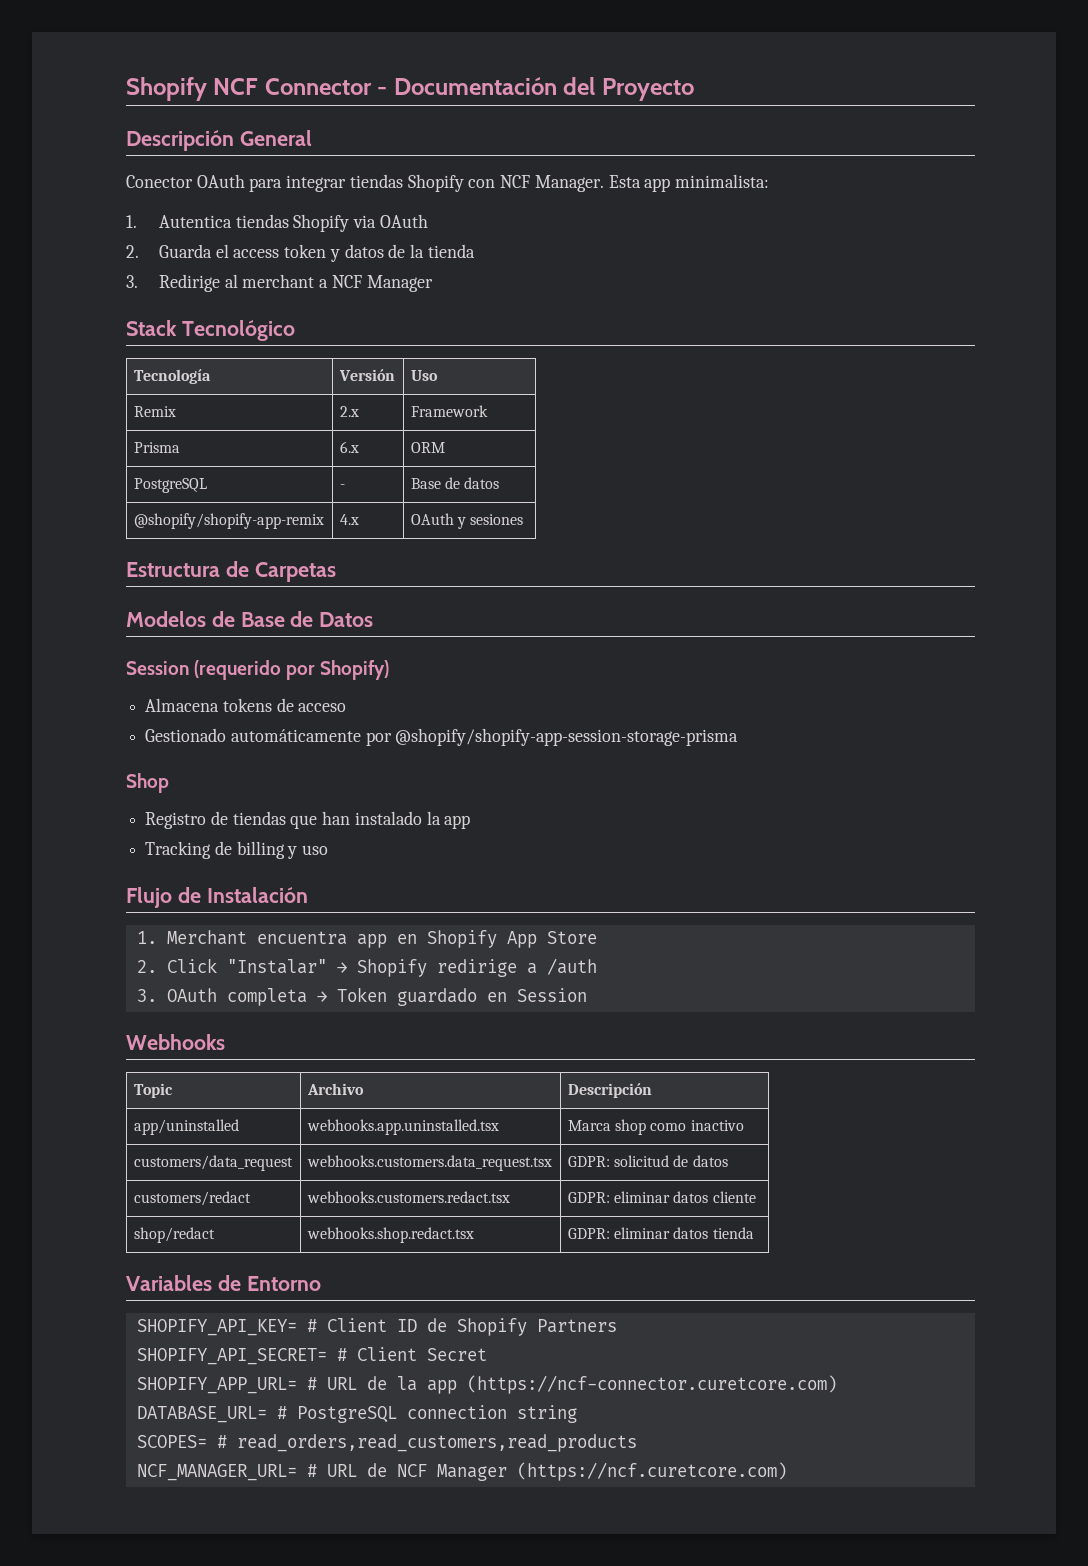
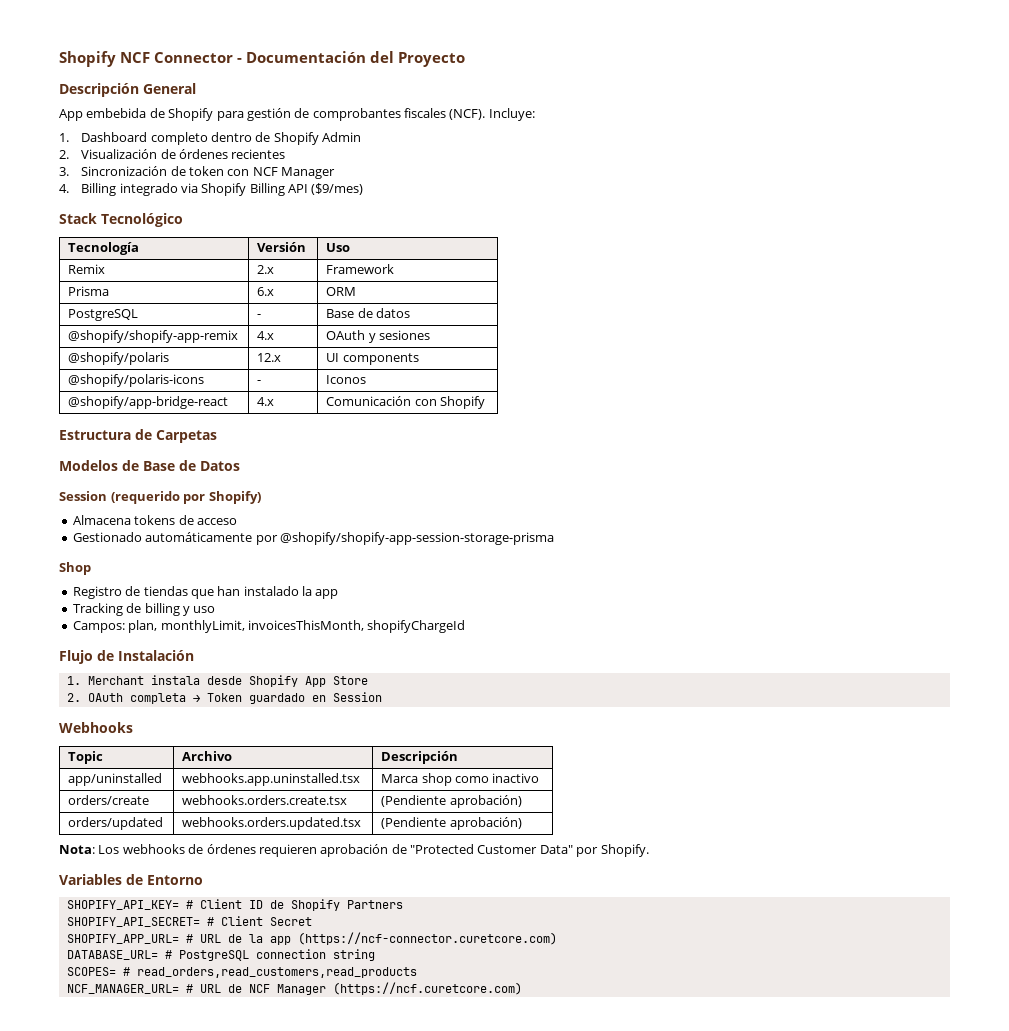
- Conector OAuth para integrar tiendas Shopify con NCF Manager. Esta app minimalista:
- 1. Autentica tiendas Shopify via OAuth
- 2. Guarda el access token y datos de la tienda
- 3. Redirige al merchant a NCF Manager
+ App embebida de Shopify para gestión de comprobantes fiscales (NCF). Incluye:
+ 1. Dashboard completo dentro de Shopify Admin
+ 2. Visualización de órdenes recientes
+ 3. Sincronización de token con NCF Manager
+ 4. Billing integrado via Shopify Billing API ($9/mes)
+ @shopify/polaris | 12.x | UI components
+ @shopify/polaris-icons | - | Iconos
+ @shopify/app-bridge-react | 4.x | Comunicación con Shopify
+ Campos: plan, monthlyLimit, invoicesThisMonth, shopifyChargeId
- 1. Merchant encuentra app en Shopify App Store
+ 1. Merchant instala desde Shopify App Store
- 2. Click "Instalar" → Shopify redirige a /auth
- 3. OAuth completa → Token guardado en Session
+ 2. OAuth completa → Token guardado en Session
- customers/data_request | webhooks.customers.data_request.tsx | GDPR: solicitud de datos
- customers/redact | webhooks.customers.redact.tsx | GDPR: eliminar datos cliente
- shop/redact | webhooks.shop.redact.tsx | GDPR: eliminar datos tienda
+ orders/create | webhooks.orders.create.tsx | (Pendiente aprobación)
+ orders/updated | webhooks.orders.updated.tsx | (Pendiente aprobación)
+ Nota: Los webhooks de órdenes requieren aprobación de "Protected Customer Data" por Shopify.

